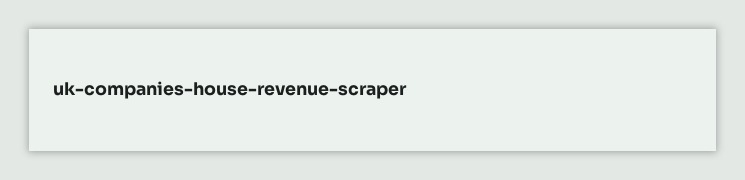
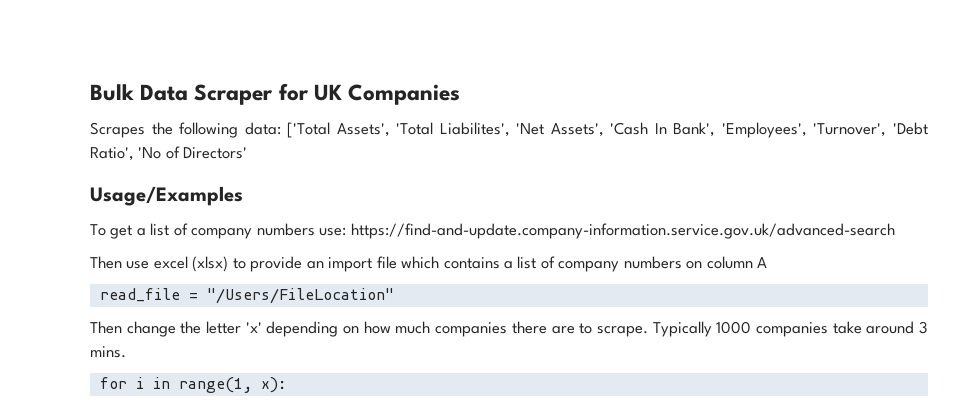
- uk-companies-house-revenue-scraper
+ Bulk Data Scraper for UK Companies
+ Scrapes the following data: ['Total Assets', 'Total Liabilites', 'Net Assets', 'Cash In Bank', 'Employees', 'Turnover', 'Debt Ratio', 'No of Directors'
+ Usage/Examples
+ To get a list of company numbers use: https://find-and-update.company-information.service.gov.uk/advanced-search
+ Then use excel (xlsx) to provide an import file which contains a list of company numbers on column A
+ read_file = "/Users/FileLocation"
+ Then change the letter 'x' depending on how much companies there are to scrape. Typically 1000 companies take around 3 mins.
+ for i in range(1, x):

